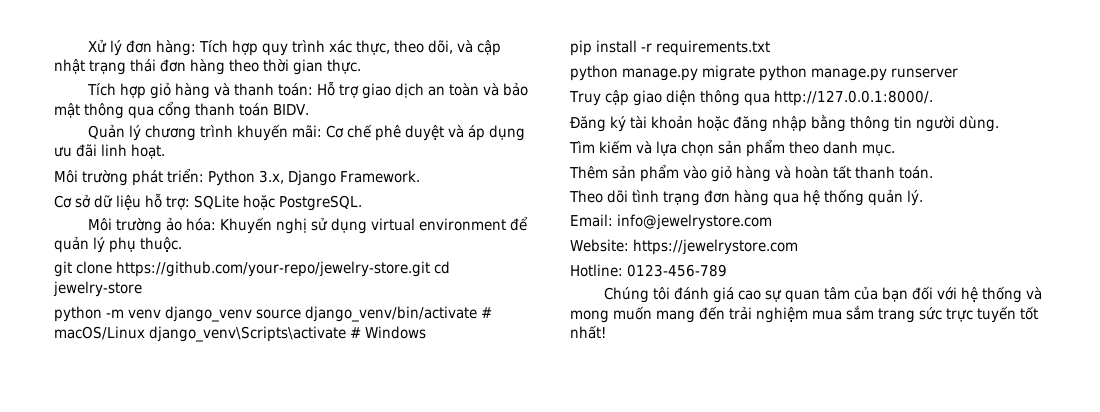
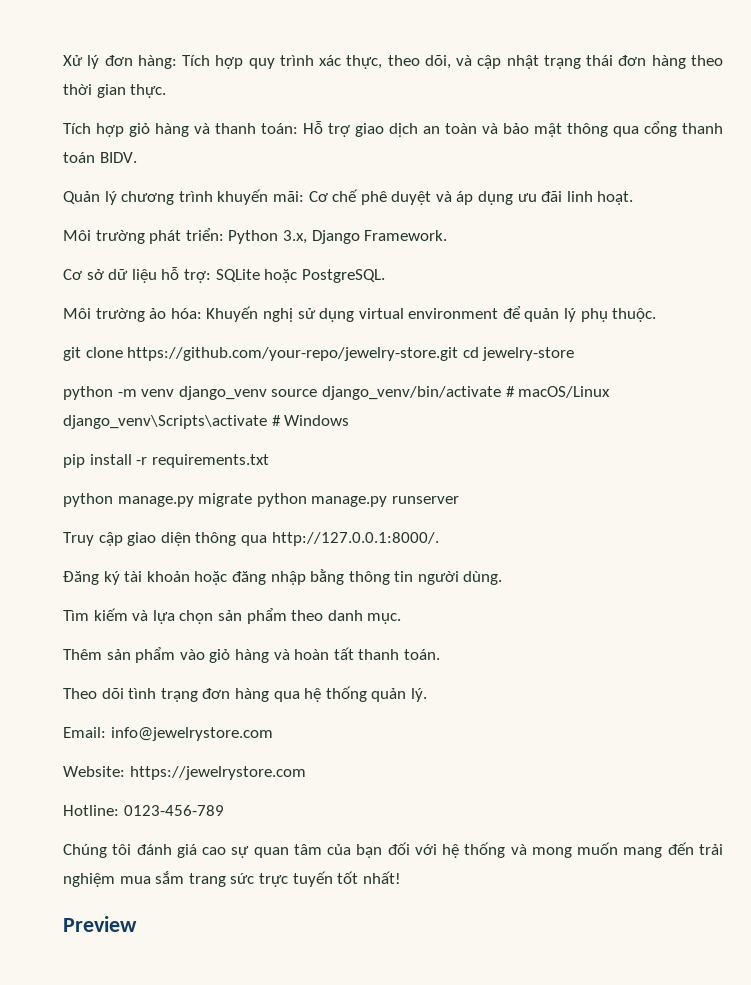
+ Preview

